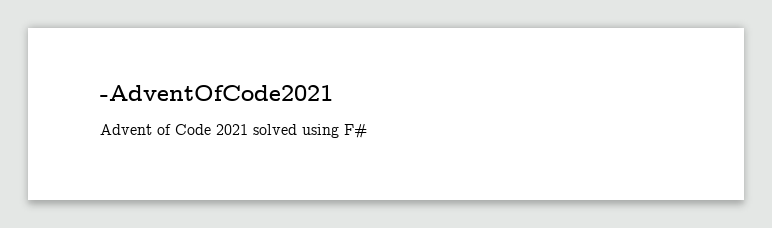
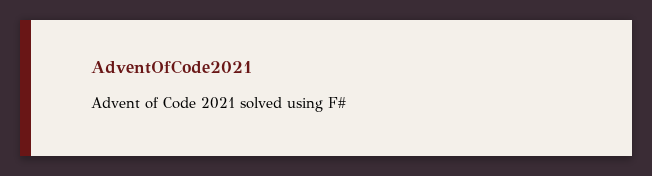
- -AdventOfCode2021
+ AdventOfCode2021

